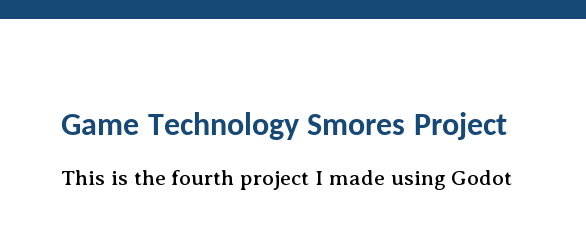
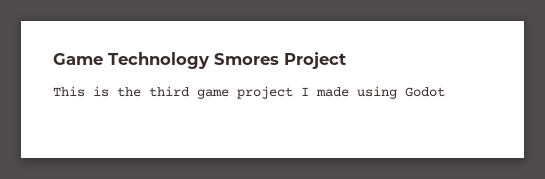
- This is the fourth project I made using Godot
+ This is the third game project I made using Godot

